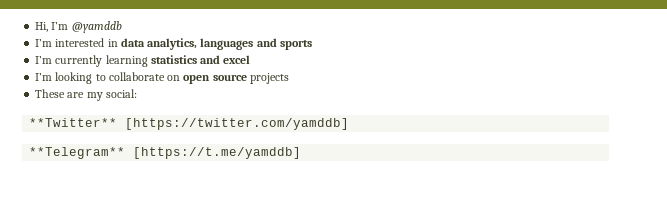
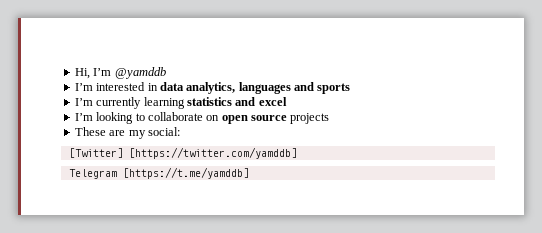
- **Twitter** [https://twitter.com/yamddb]
+ [Twitter] [https://twitter.com/yamddb]
- **Telegram** [https://t.me/yamddb]
+ Telegram [https://t.me/yamddb]

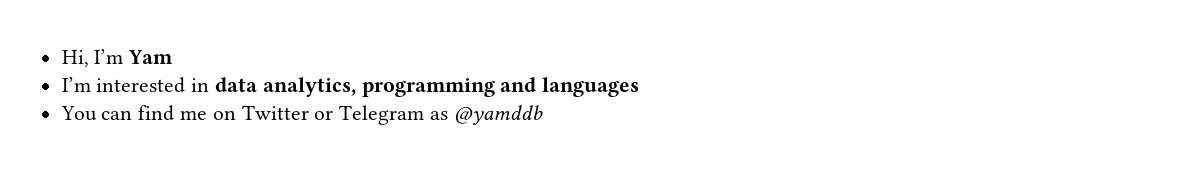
- Hi, I’m @yamddb
+ Hi, I’m Yam
- I’m interested in data analytics, languages and sports
- I’m currently learning statistics and excel
- I’m looking to collaborate on open source projects
- These are my social:
- [Twitter] [https://twitter.com/yamddb]
- Telegram [https://t.me/yamddb]
+ I’m interested in data analytics, programming and languages
+ You can find me on Twitter or Telegram as @yamddb

